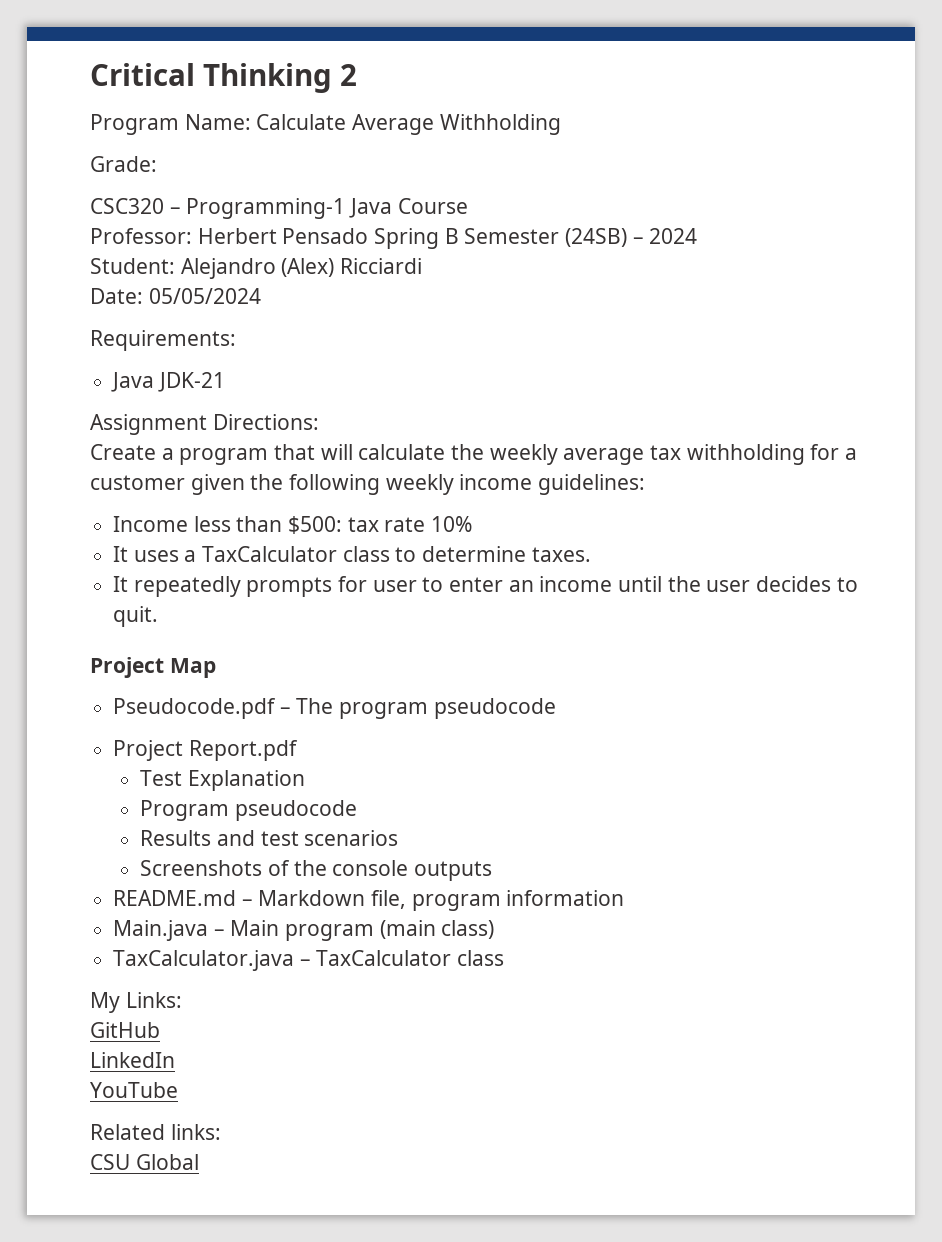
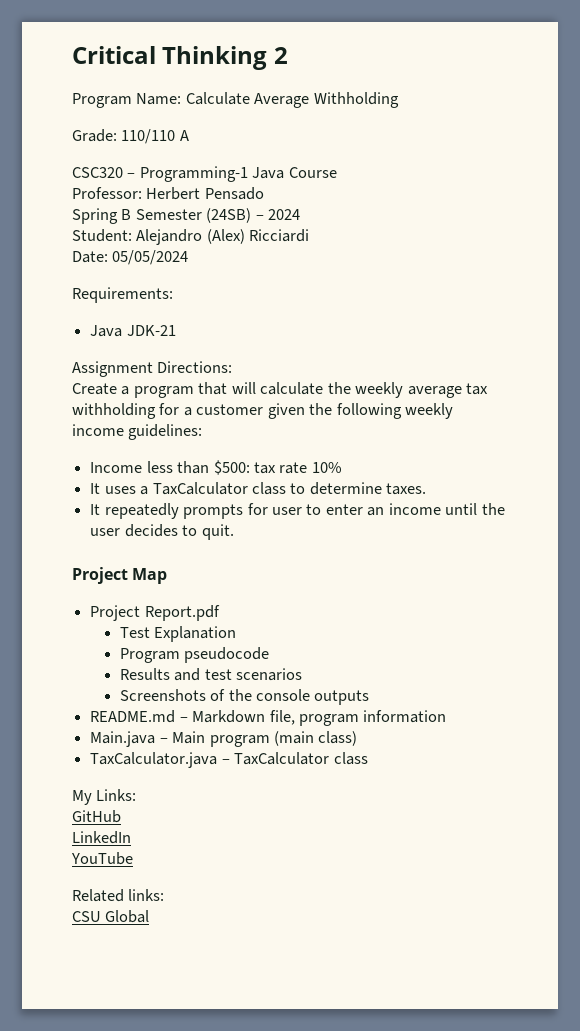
- Grade:
+ Grade: 110/110 A
- Professor: Herbert Pensado Spring B Semester (24SB) – 2024
+ Professor: Herbert Pensado
+ Spring B Semester (24SB) – 2024
- Pseudocode.pdf – The program pseudocode

